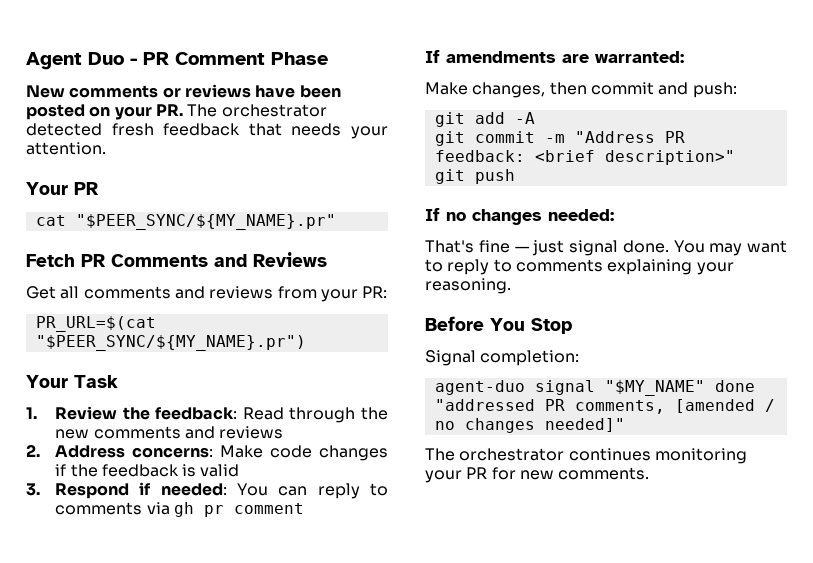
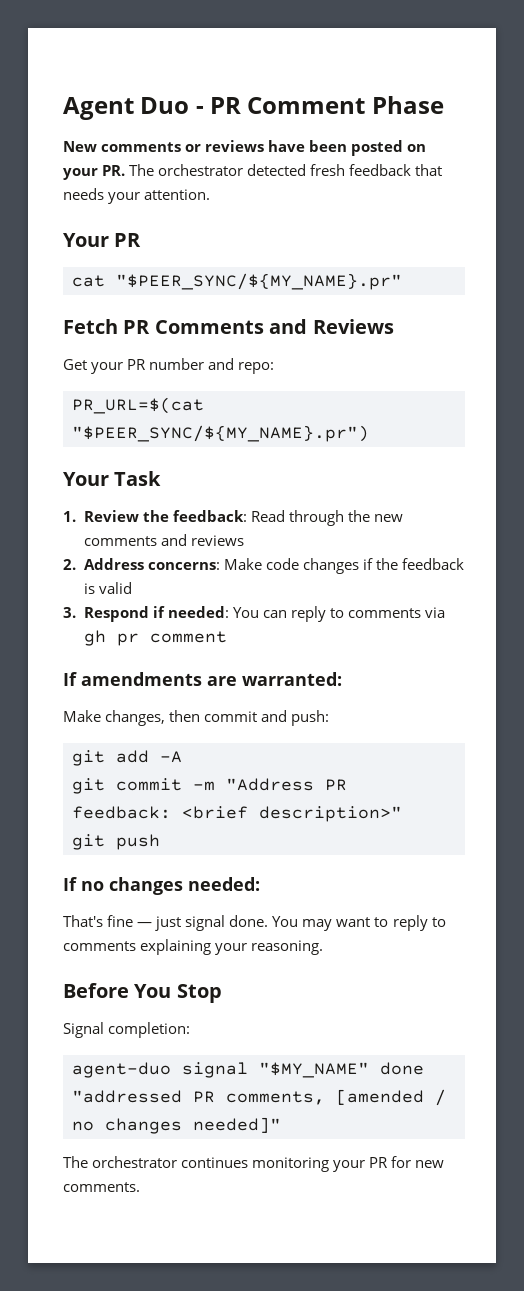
- Get all comments and reviews from your PR:
+ Get your PR number and repo:

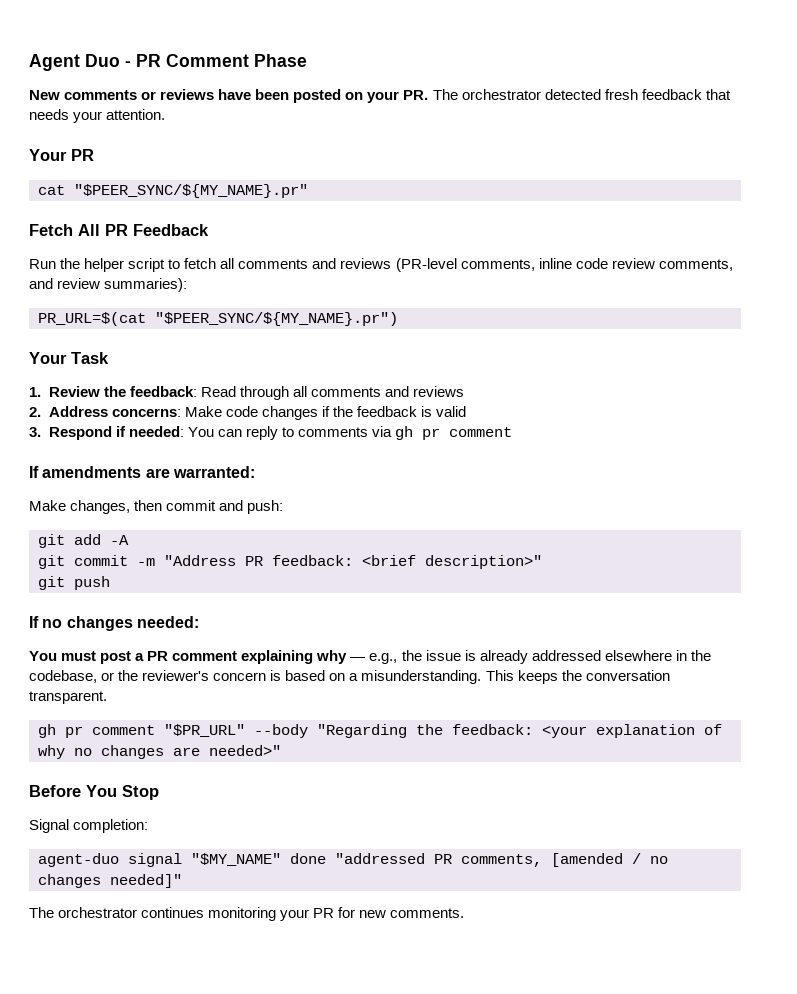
- Fetch PR Comments and Reviews
- Get your PR number and repo:
+ Fetch All PR Feedback
+ Run the helper script to fetch all comments and reviews (PR-level comments, inline code review comments, and review summaries):
- 1. Review the feedback: Read through the new comments and reviews
+ 1. Review the feedback: Read through all comments and reviews
- That's fine — just signal done. You may want to reply to comments explaining your reasoning.
+ You must post a PR comment explaining why — e.g., the issue is already addressed elsewhere in the codebase, or the reviewer's concern is based on a misunderstanding. This keeps the conversation transparent.
+ gh pr comment "$PR_URL" --body "Regarding the feedback: <your explanation of why no changes are needed>"

